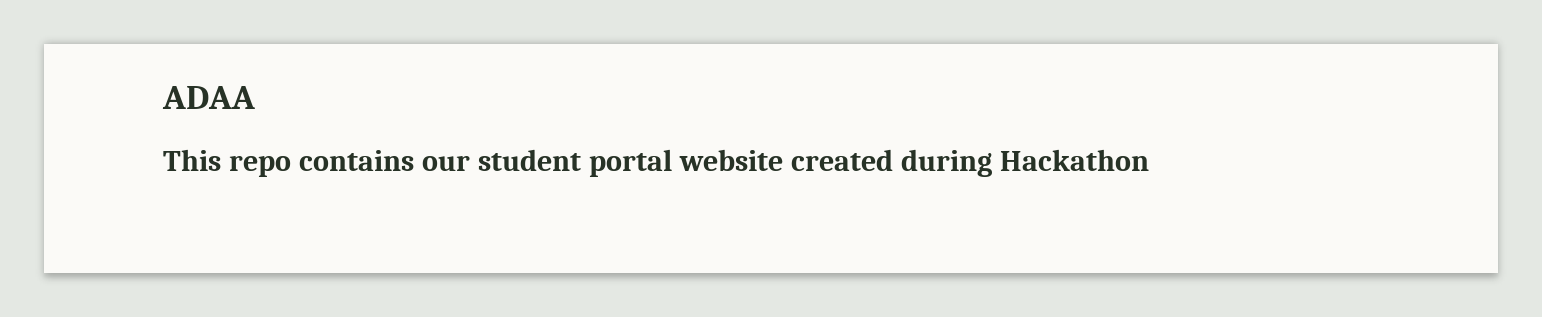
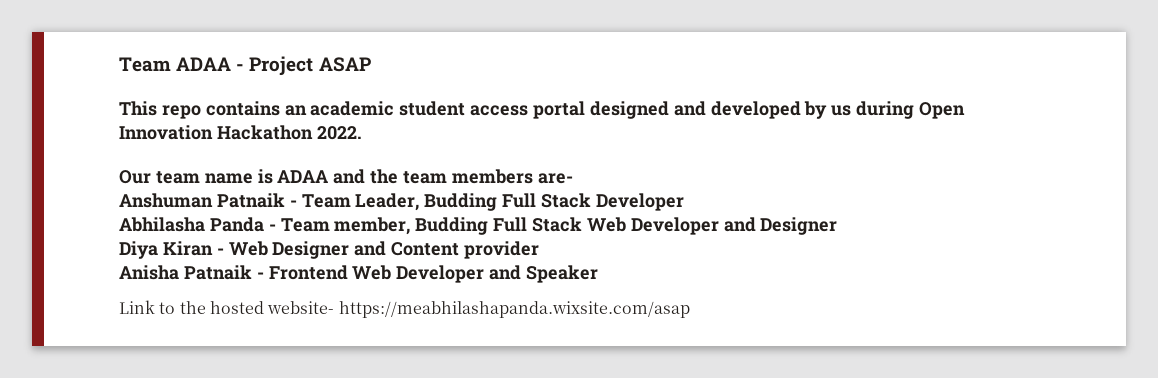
- ADAA
+ Team ADAA - Project ASAP
- This repo contains our student portal website created during Hackathon
+ This repo contains an academic student access portal designed and developed by us during Open Innovation Hackathon 2022.
+ Our team name is ADAA and the team members are-
+ Anshuman Patnaik - Team Leader, Budding Full Stack Developer
+ Abhilasha Panda - Team member, Budding Full Stack Web Developer and Designer
+ Diya Kiran - Web Designer and Content provider
+ Anisha Patnaik - Frontend Web Developer and Speaker
+ Link to the hosted website- https://meabhilashapanda.wixsite.com/asap

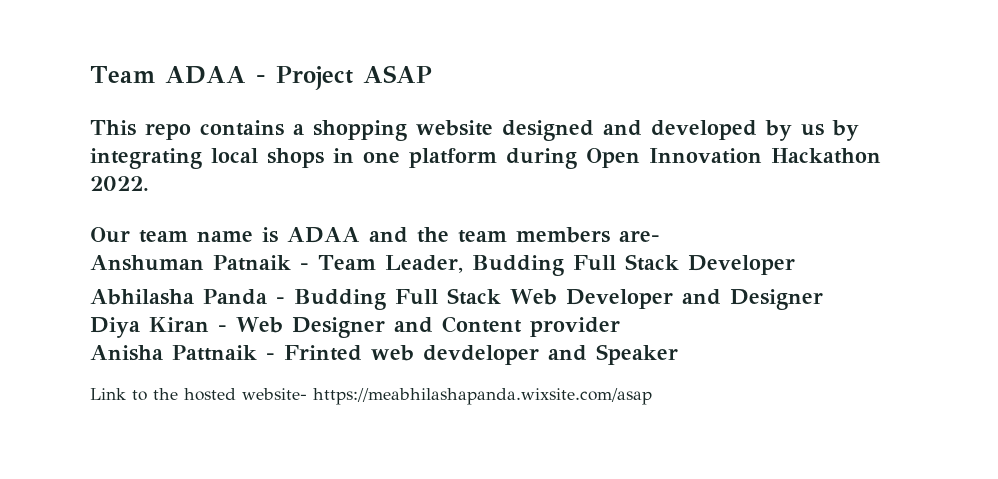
- This repo contains an academic student access portal designed and developed by us during Open Innovation Hackathon 2022.
+ This repo contains a shopping website designed and developed by us by integrating local shops in one platform during Open Innovation Hackathon 2022.
- Abhilasha Panda - Team member, Budding Full Stack Web Developer and Designer
+ Abhilasha Panda - Budding Full Stack Web Developer and Designer
- Anisha Patnaik - Frontend Web Developer and Speaker
+ Anisha Pattnaik - Frinted web devdeloper and Speaker

